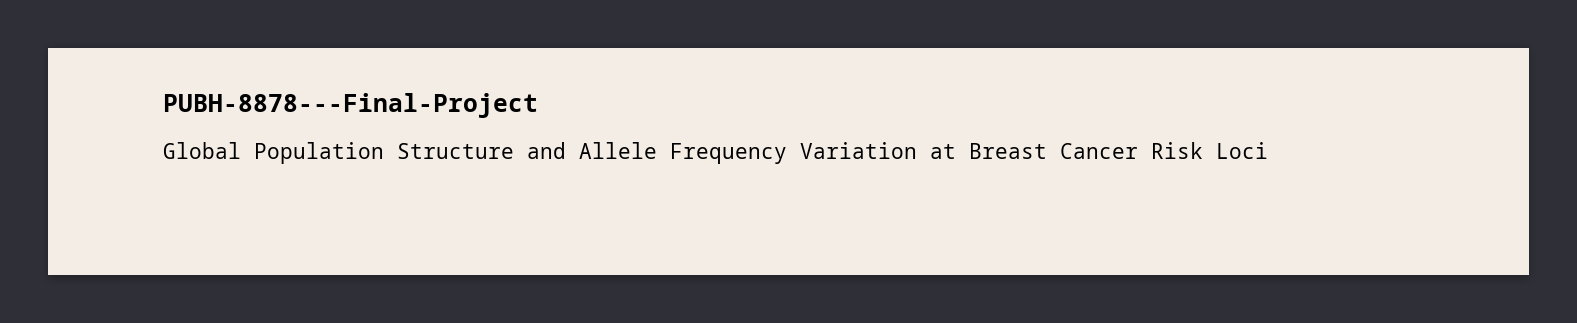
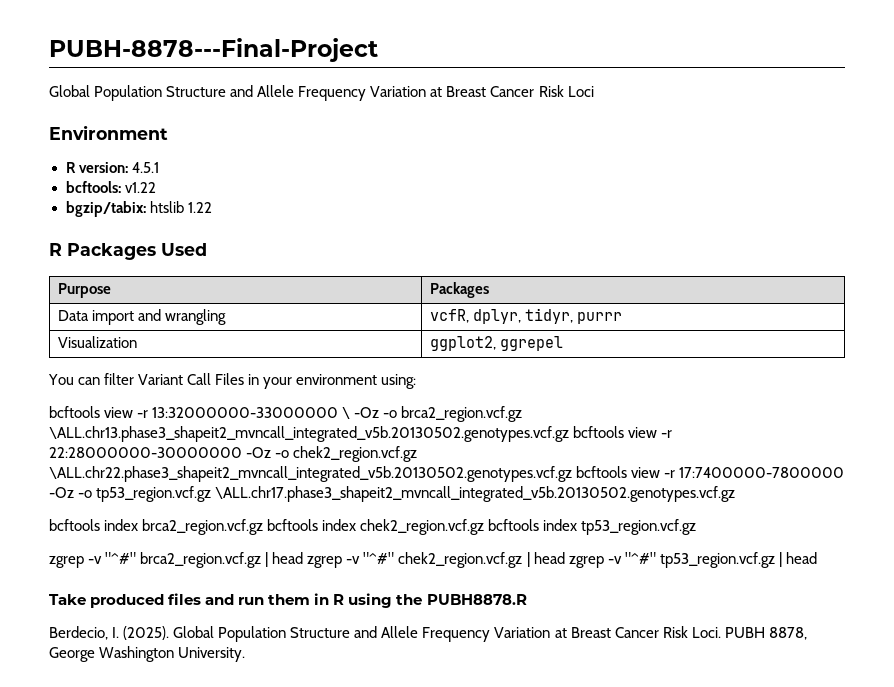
+ Environment
+ R version: 4.5.1
+ bcftools: v1.22
+ bgzip/tabix: htslib 1.22
+ R Packages Used
+ Purpose | Packages
+ Data import and wrangling | vcfR, dplyr, tidyr, purrr
+ Visualization | ggplot2, ggrepel
+ You can filter Variant Call Files in your environment using:
+ bcftools view -r 13:32000000-33000000 \ -Oz -o brca2_region.vcf.gz \ALL.chr13.phase3_shapeit2_mvncall_integrated_v5b.20130502.genotypes.vcf.gz bcftools view -r 22:28000000-30000000 -Oz -o chek2_region.vcf.gz \ALL.chr22.phase3_shapeit2_mvncall_integrated_v5b.20130502.genotypes.vcf.gz bcftools view -r 17:7400000-7800000 -Oz -o tp53_region.vcf.gz \ALL.chr17.phase3_shapeit2_mvncall_integrated_v5b.20130502.genotypes.vcf.gz
+ bcftools index brca2_region.vcf.gz bcftools index chek2_region.vcf.gz bcftools index tp53_region.vcf.gz
+ zgrep -v "^#" brca2_region.vcf.gz | head zgrep -v "^#" chek2_region.vcf.gz | head zgrep -v "^#" tp53_region.vcf.gz | head
+ Take produced files and run them in R using the PUBH8878.R
+ Berdecio, I. (2025). Global Population Structure and Allele Frequency Variation at Breast Cancer Risk Loci. PUBH 8878, George Washington University.

